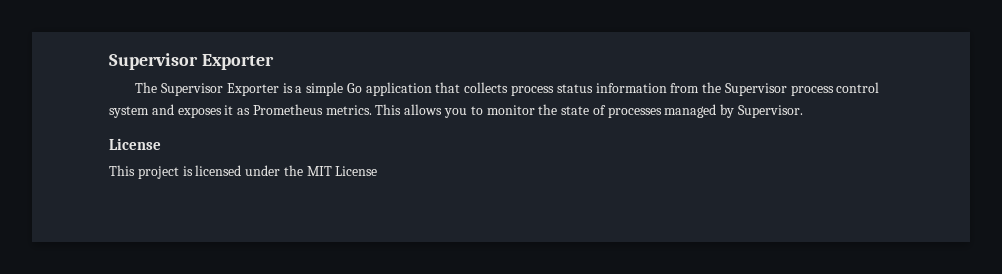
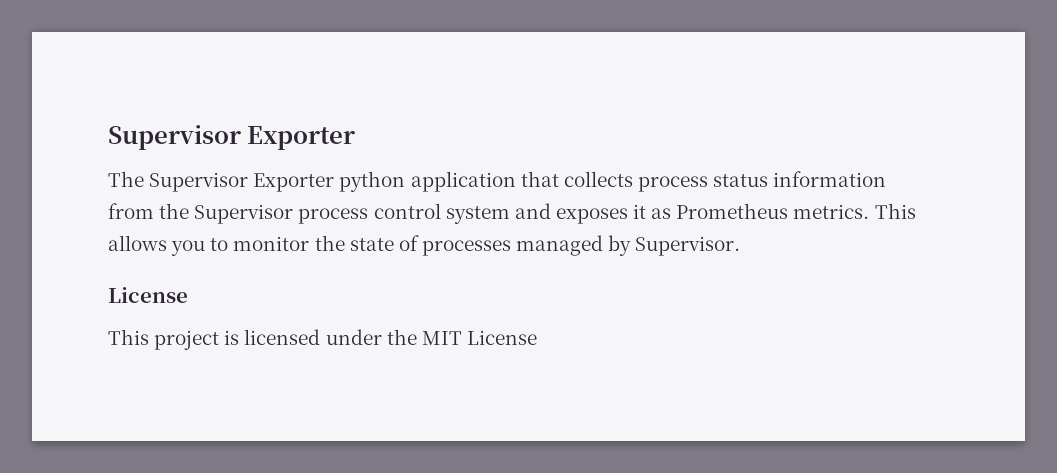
- The Supervisor Exporter is a simple Go application that collects process status information from the Supervisor process control system and exposes it as Prometheus metrics.
+ The Supervisor Exporter python application that collects process status information from the Supervisor process control system and exposes it as Prometheus metrics.

